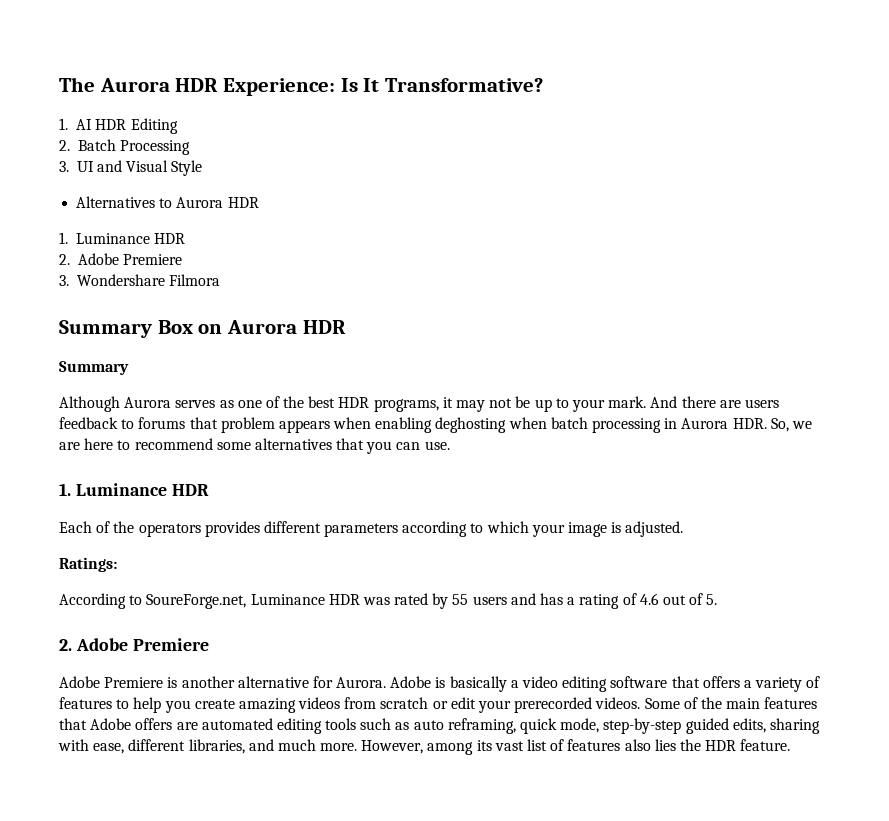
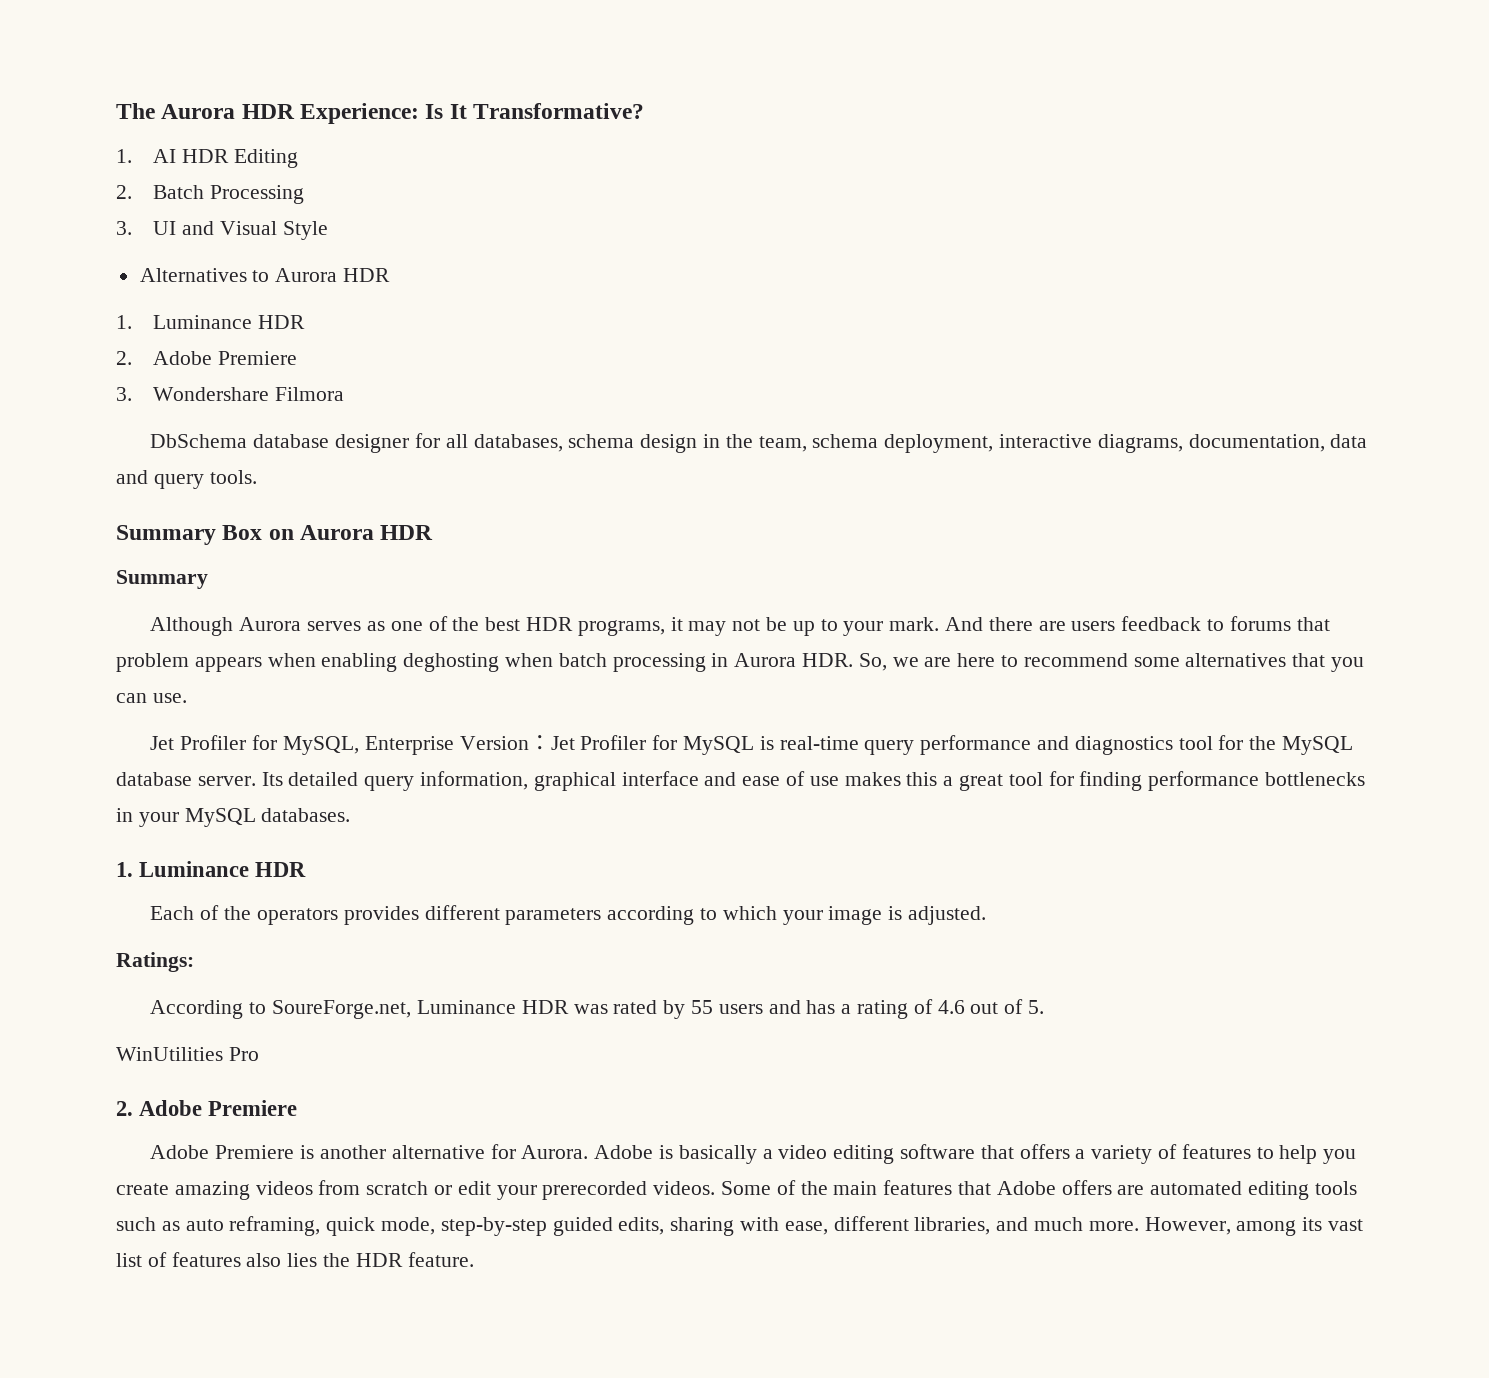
+ DbSchema database designer for all databases, schema design in the team, schema deployment, interactive diagrams, documentation, data and query tools.
+ Jet Profiler for MySQL, Enterprise Version：Jet Profiler for MySQL is real-time query performance and diagnostics tool for the MySQL database server. Its detailed query information, graphical interface and ease of use makes this a great tool for finding performance bottlenecks in your MySQL databases.
+ WinUtilities Pro

